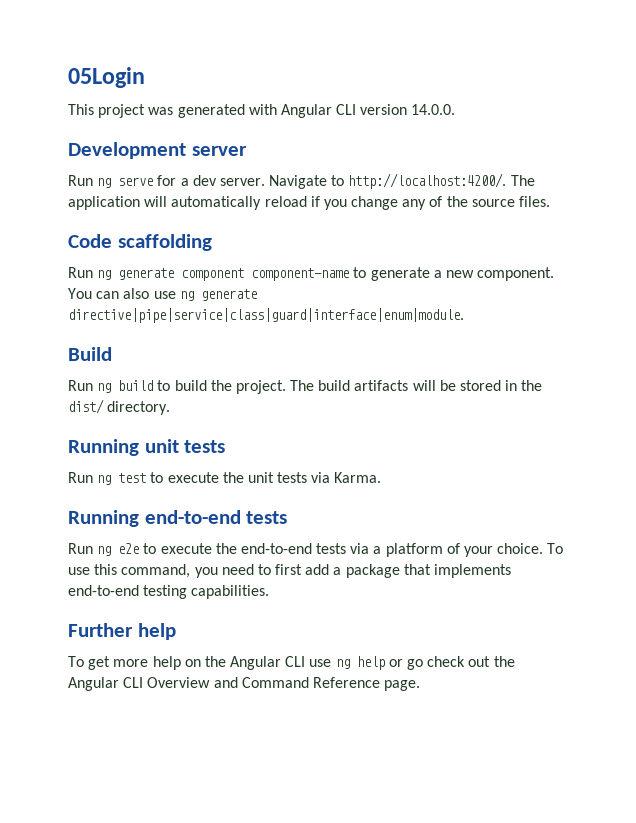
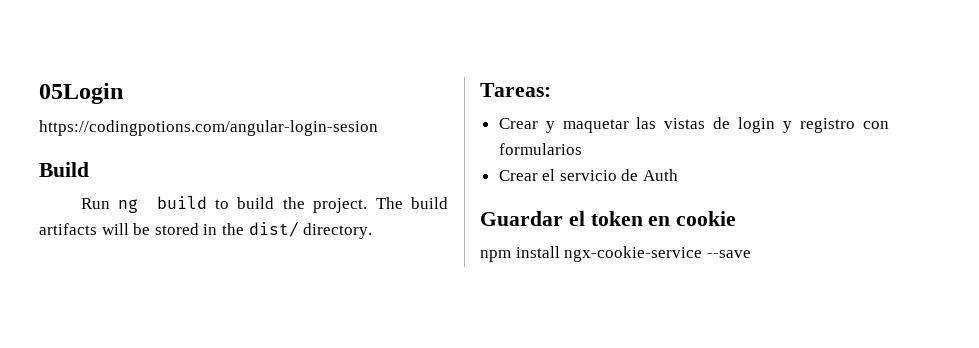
- This project was generated with Angular CLI version 14.0.0.
- Development server
- Run ng serve for a dev server. Navigate to http://localhost:4200/. The application will automatically reload if you change any of the source files.
- Code scaffolding
- Run ng generate component component-name to generate a new component. You can also use ng generate directive|pipe|service|class|guard|interface|enum|module.
+ https://codingpotions.com/angular-login-sesion
- Running unit tests
- Run ng test to execute the unit tests via Karma.
- Running end-to-end tests
- Run ng e2e to execute the end-to-end tests via a platform of your choice. To use this command, you need to first add a package that implements end-to-end testing capabilities.
- Further help
- To get more help on the Angular CLI use ng help or go check out the Angular CLI Overview and Command Reference page.
+ Tareas:
+ Crear y maquetar las vistas de login y registro con formularios
+ Crear el servicio de Auth
+ Guardar el token en cookie
+ npm install ngx-cookie-service --save

